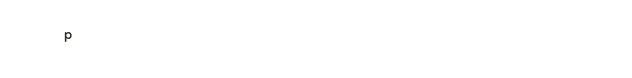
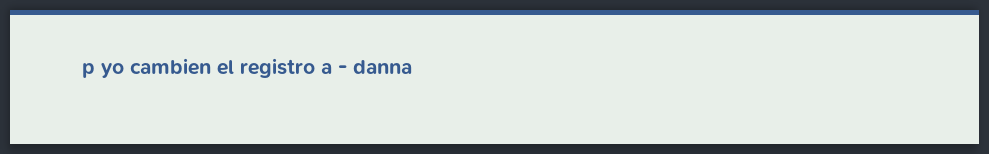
- p
+ p yo cambien el registro a - danna

